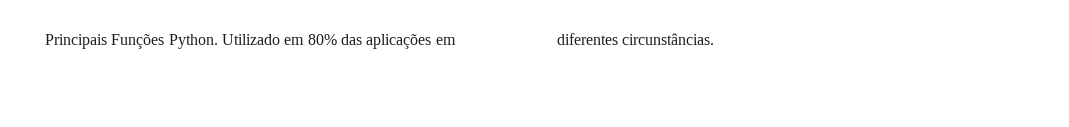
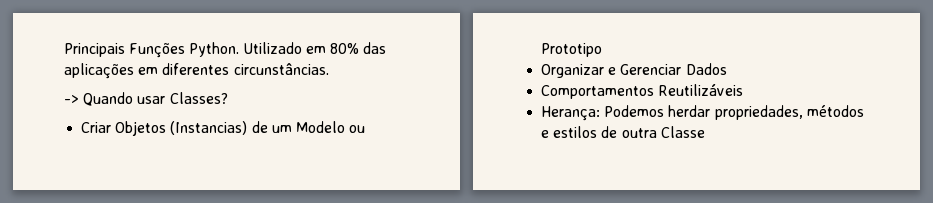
+ -> Quando usar Classes?
+ Criar Objetos (Instancias) de um Modelo ou Prototipo
+ Organizar e Gerenciar Dados
+ Comportamentos Reutilizáveis
+ Herança: Podemos herdar propriedades, métodos e estilos de outra Classe

